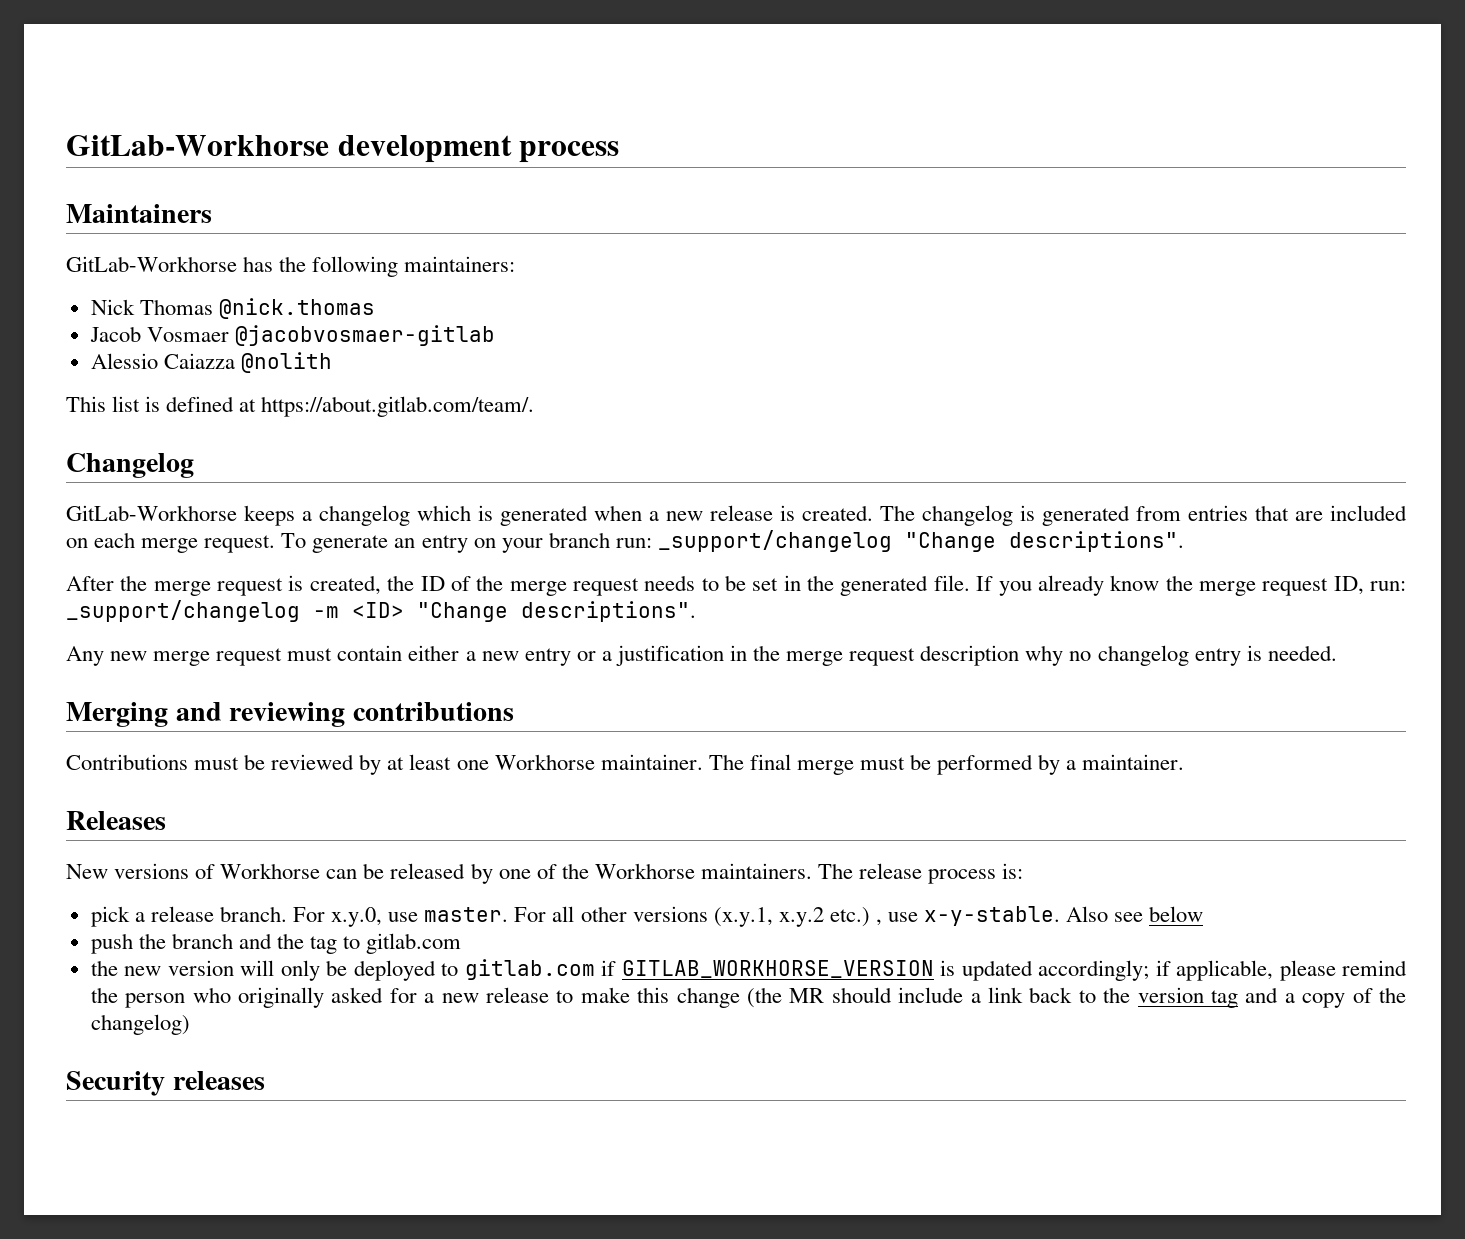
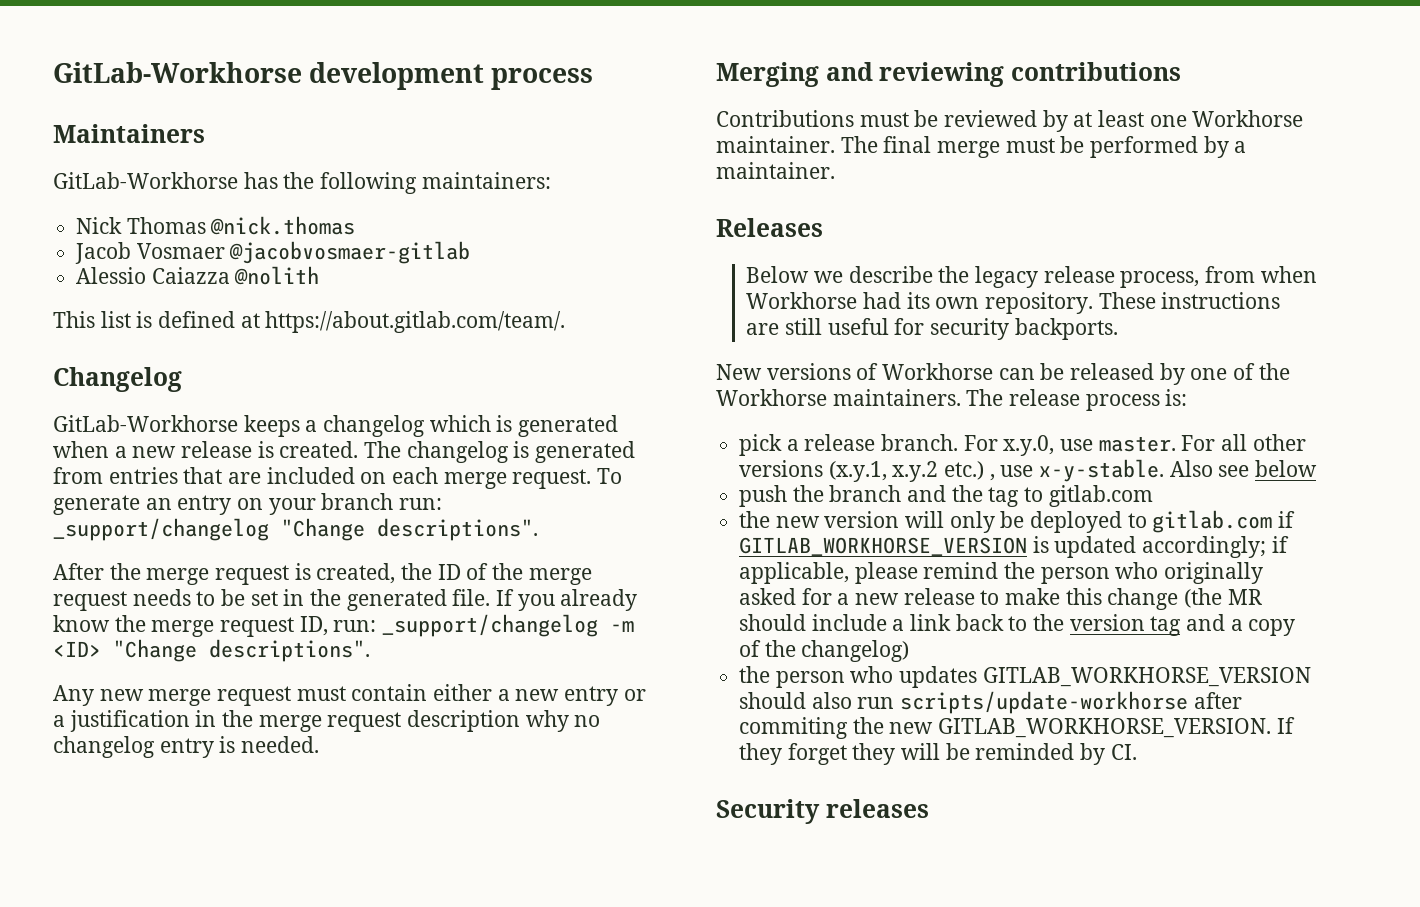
+ Below we describe the legacy release process, from when Workhorse had its own repository. These instructions are still useful for security backports.
+ the person who updates GITLAB_WORKHORSE_VERSION should also run scripts/update-workhorse after commiting the new GITLAB_WORKHORSE_VERSION. If they forget they will be reminded by CI.

